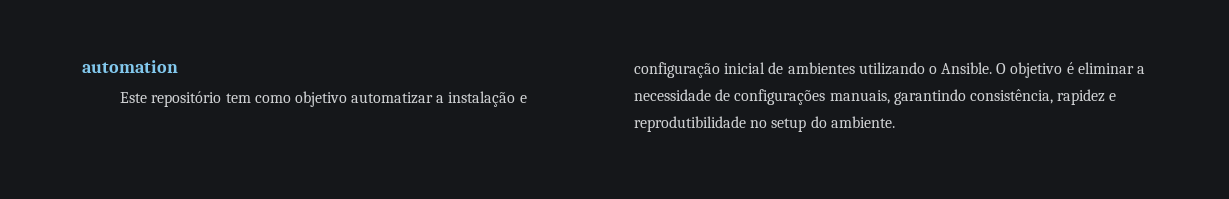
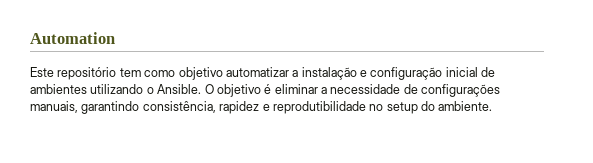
- automation
+ Automation

